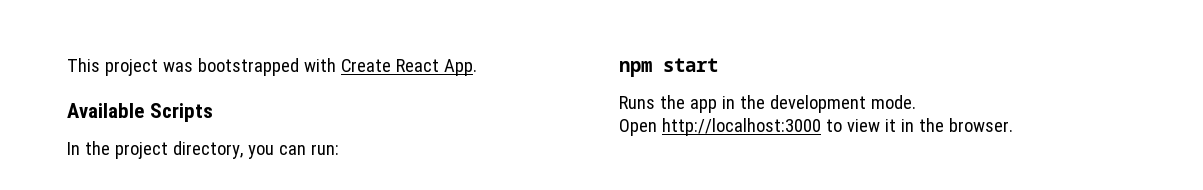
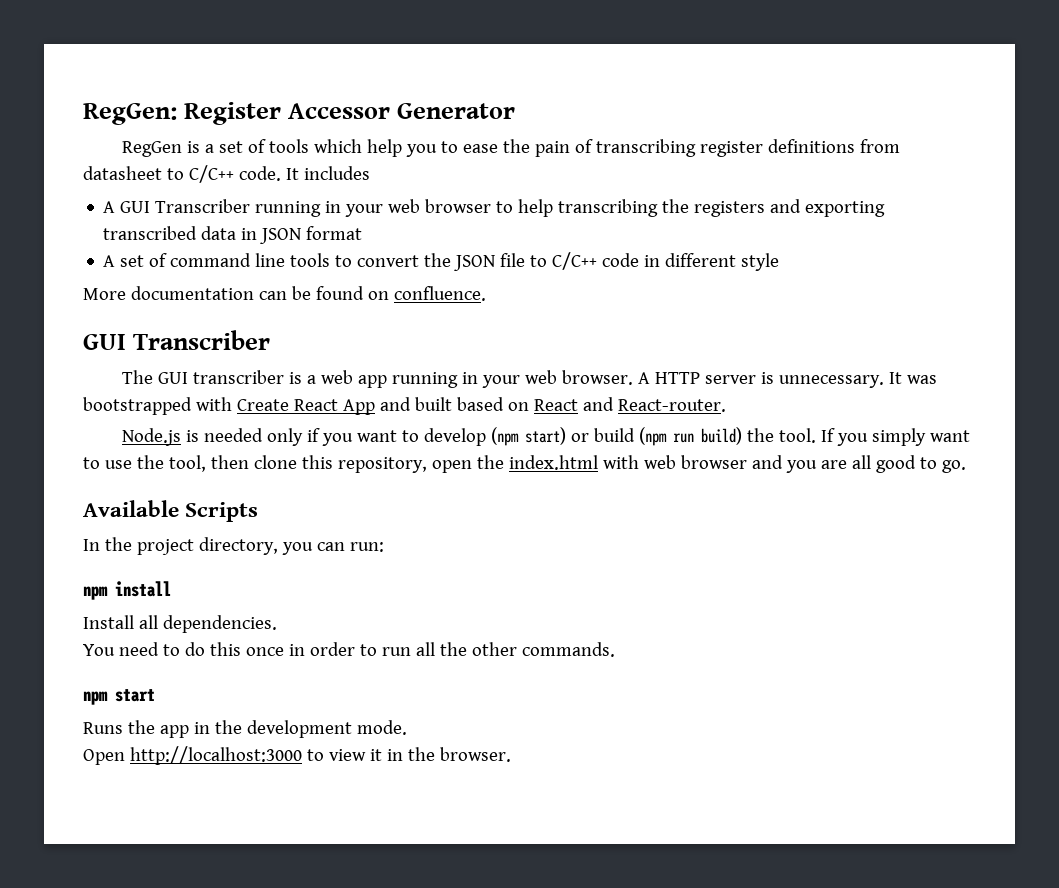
- This project was bootstrapped with Create React App.
+ RegGen: Register Accessor Generator
+ RegGen is a set of tools which help you to ease the pain of transcribing register definitions from datasheet to C/C++ code. It includes
+ A GUI Transcriber running in your web browser to help transcribing the registers and exporting transcribed data in JSON format
+ A set of command line tools to convert the JSON file to C/C++ code in different style
+ More documentation can be found on confluence.
+ GUI Transcriber
+ The GUI transcriber is a web app running in your web browser. A HTTP server is unnecessary. It was bootstrapped with Create React App and built based on React and React-router.
+ Node.js is needed only if you want to develop (npm start) or build (npm run build) the tool. If you simply want to use the tool, then clone this repository, open the index.html with web browser and you are all good to go.
+ npm install
+ Install all dependencies.
+ You need to do this once in order to run all the other commands.

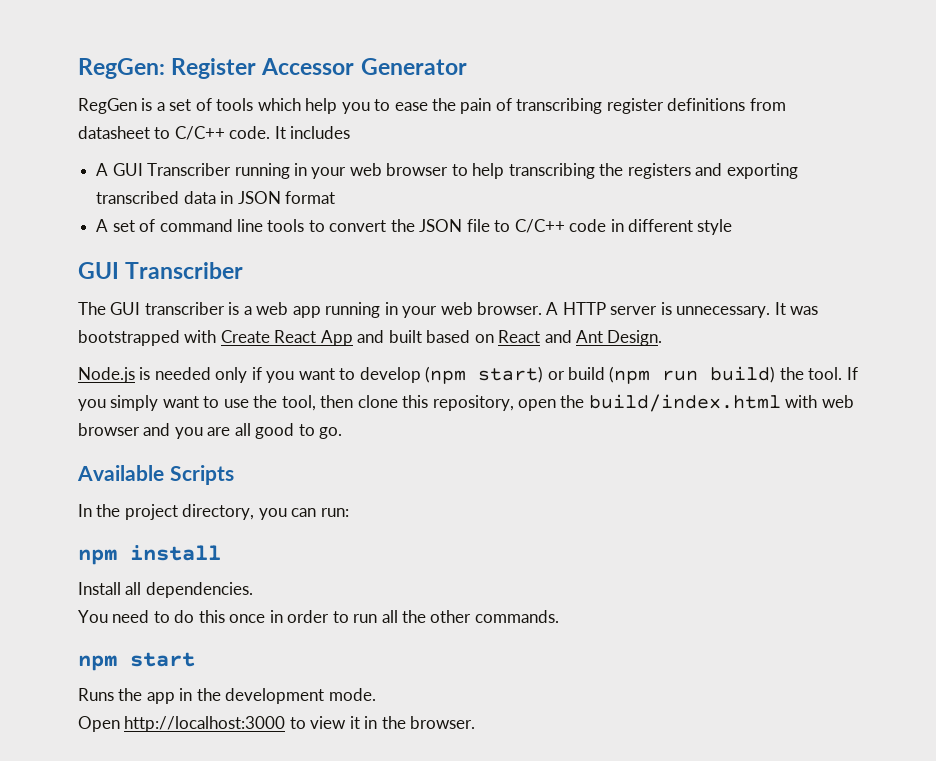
- More documentation can be found on confluence.
- It was bootstrapped with Create React App and built based on React and React-router.
+ It was bootstrapped with Create React App and built based on React and Ant Design.
- If you simply want to use the tool, then clone this repository, open the index.html with web browser and you are all good to go.
+ If you simply want to use the tool, then clone this repository, open the build/index.html with web browser and you are all good to go.

